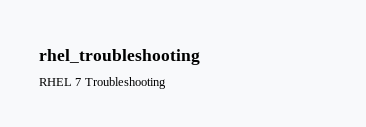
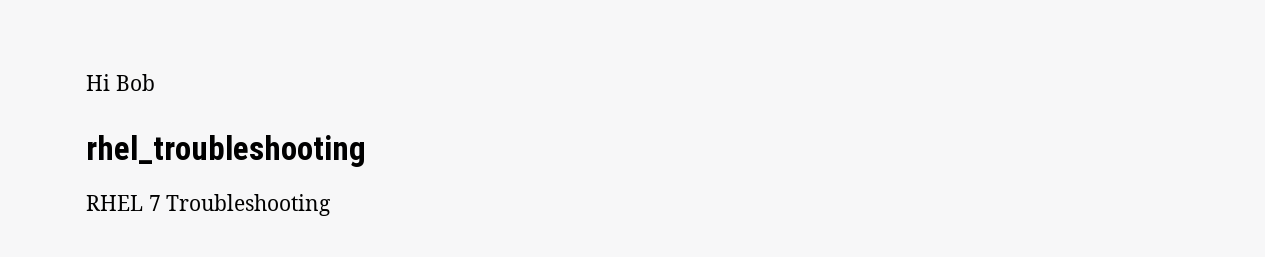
+ Hi Bob

